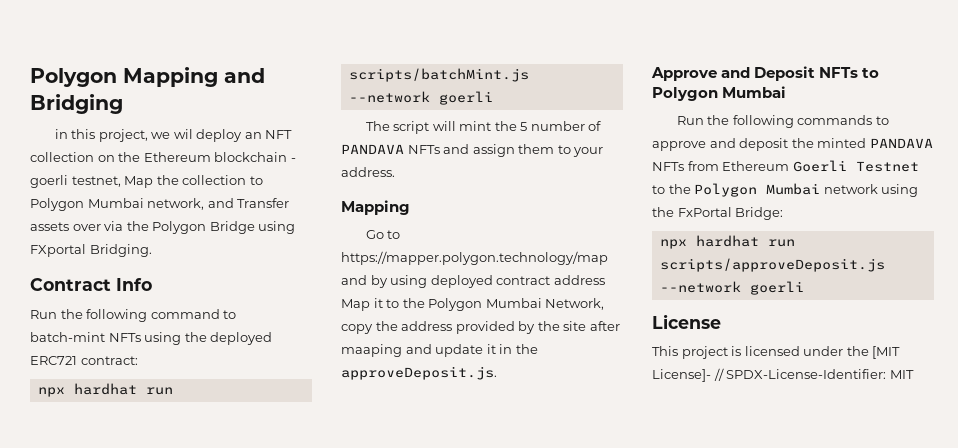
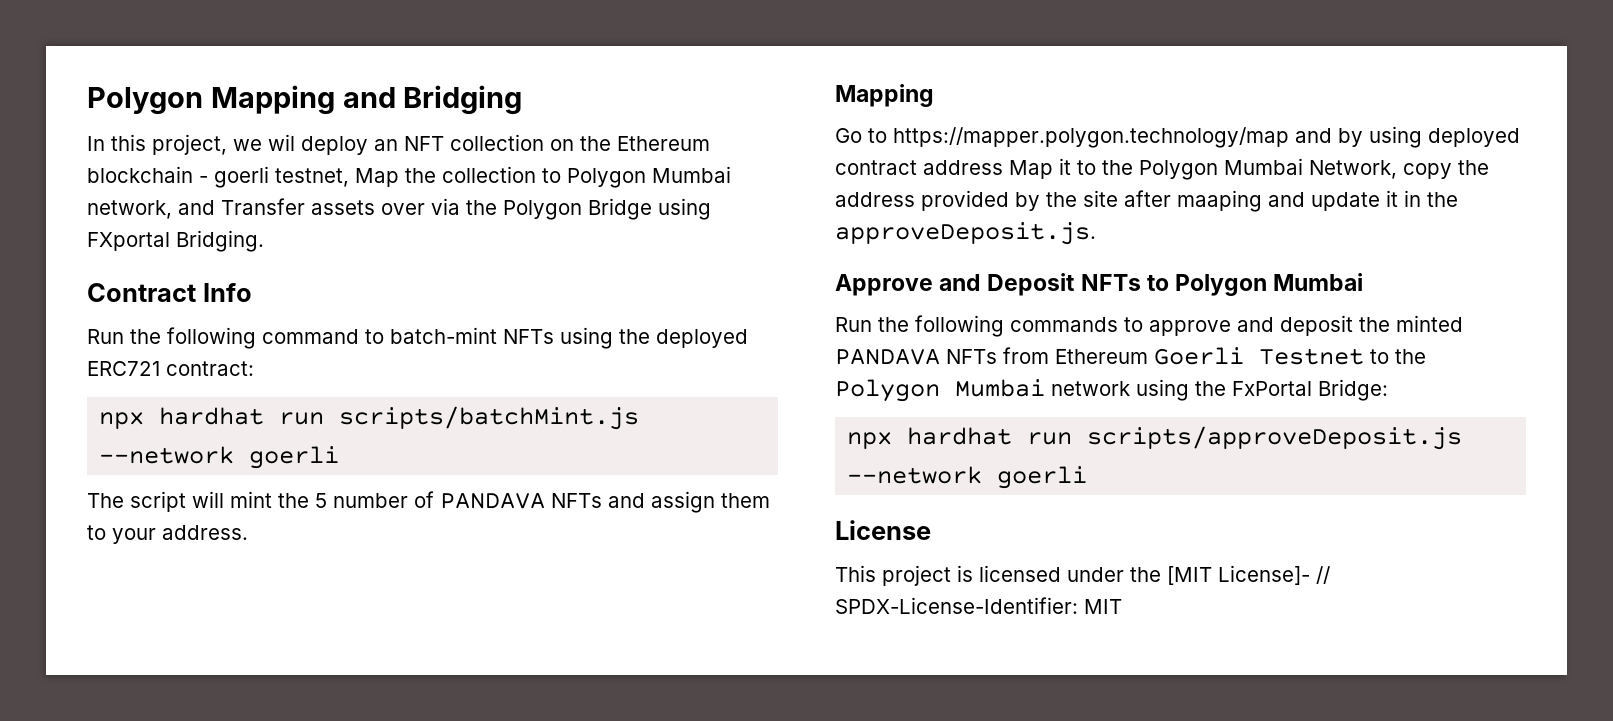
- in this project, we wil deploy an NFT collection on the Ethereum blockchain - goerli testnet, Map the collection to Polygon Mumbai network, and Transfer assets over via the Polygon Bridge using FXportal Bridging.
+ In this project, we wil deploy an NFT collection on the Ethereum blockchain - goerli testnet, Map the collection to Polygon Mumbai network, and Transfer assets over via the Polygon Bridge using FXportal Bridging.

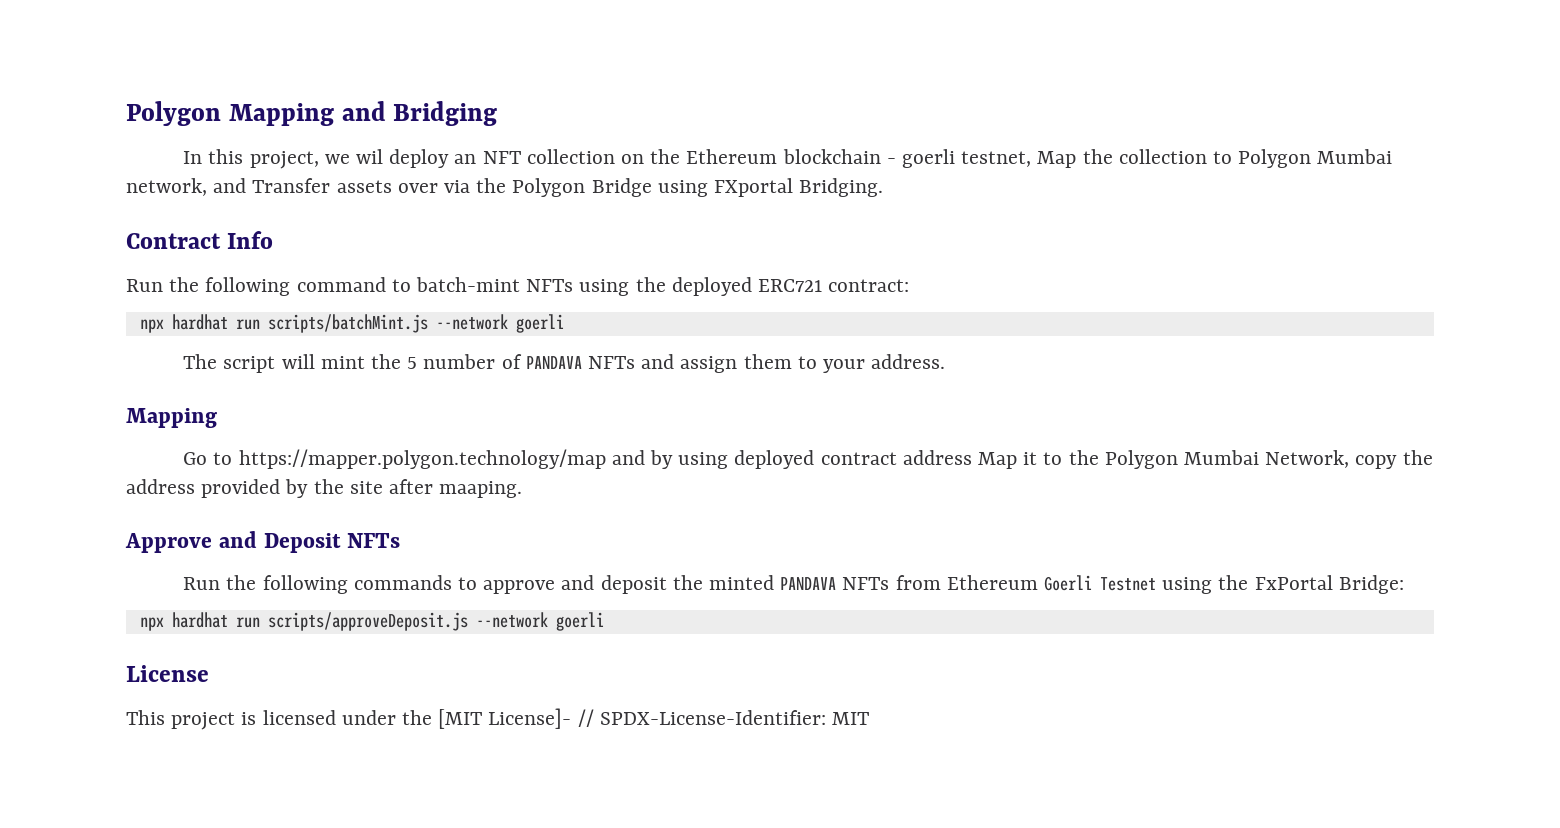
- Go to https://mapper.polygon.technology/map and by using deployed contract address Map it to the Polygon Mumbai Network, copy the address provided by the site after maaping and update it in the approveDeposit.js.
+ Go to https://mapper.polygon.technology/map and by using deployed contract address Map it to the Polygon Mumbai Network, copy the address provided by the site after maaping.
- Approve and Deposit NFTs to Polygon Mumbai
+ Approve and Deposit NFTs
- Run the following commands to approve and deposit the minted PANDAVA NFTs from Ethereum Goerli Testnet to the Polygon Mumbai network using the FxPortal Bridge:
+ Run the following commands to approve and deposit the minted PANDAVA NFTs from Ethereum Goerli Testnet using the FxPortal Bridge:

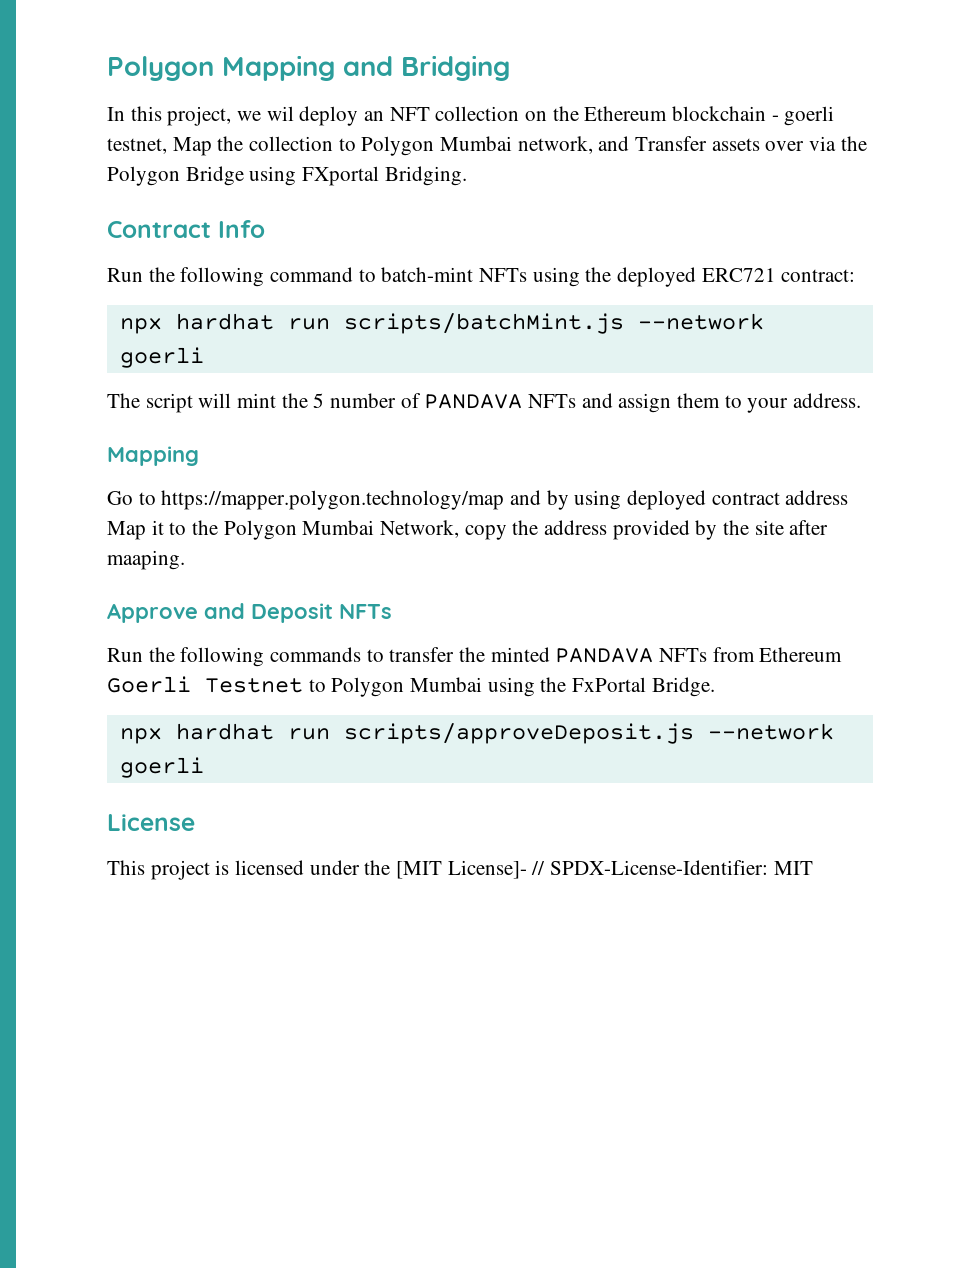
- Run the following commands to approve and deposit the minted PANDAVA NFTs from Ethereum Goerli Testnet using the FxPortal Bridge:
+ Run the following commands to transfer the minted PANDAVA NFTs from Ethereum Goerli Testnet to Polygon Mumbai using the FxPortal Bridge.

